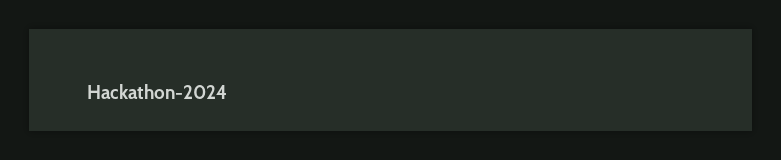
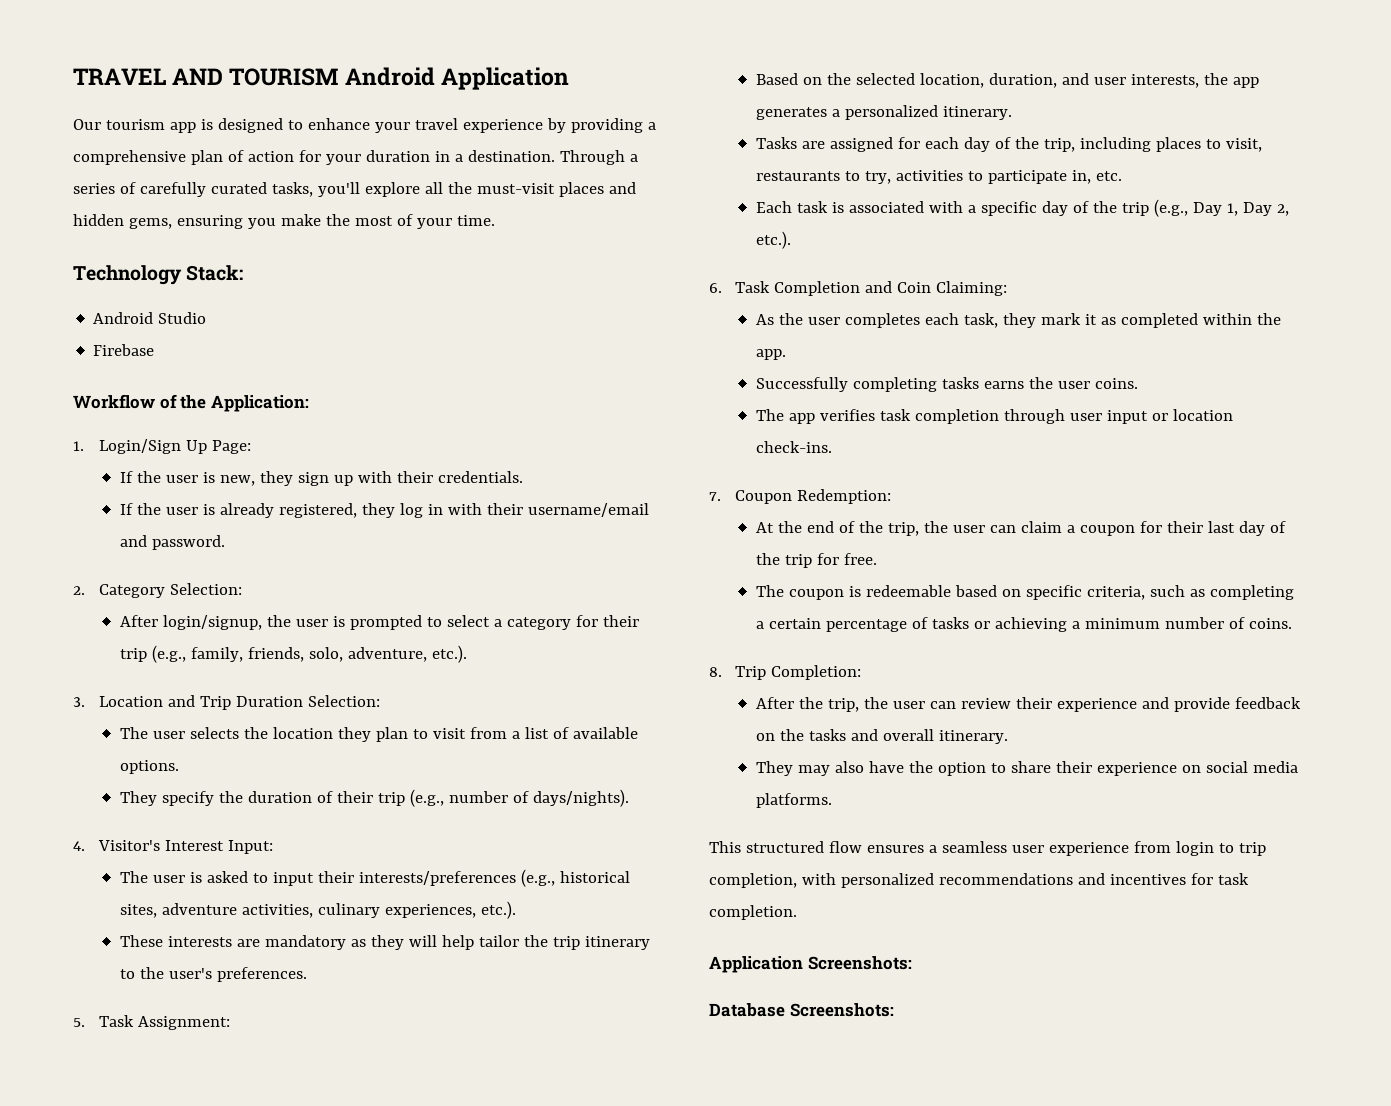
- Hackathon-2024
+ TRAVEL AND TOURISM Android Application
+ Our tourism app is designed to enhance your travel experience by providing a comprehensive plan of action for your duration in a destination. Through a series of carefully curated tasks, you'll explore all the must-visit places and hidden gems, ensuring you make the most of your time.
+ Technology Stack:
+ Android Studio
+ Firebase
+ Workflow of the Application:
+ 1. Login/Sign Up Page:
+ If the user is new, they sign up with their credentials.
+ If the user is already registered, they log in with their username/email and password.
+ 2. Category Selection:
+ After login/signup, the user is prompted to select a category for their trip (e.g., family, friends, solo, adventure, etc.).
+ 3. Location and Trip Duration Selection:
+ The user selects the location they plan to visit from a list of available options.
+ They specify the duration of their trip (e.g., number of days/nights).
+ 4. Visitor's Interest Input:
+ The user is asked to input their interests/preferences (e.g., historical sites, adventure activities, culinary experiences, etc.).
+ These interests are mandatory as they will help tailor the trip itinerary to the user's preferences.
+ 5. Task Assignment:
+ Based on the selected location, duration, and user interests, the app generates a personalized itinerary.
+ Tasks are assigned for each day of the trip, including places to visit, restaurants to try, activities to participate in, etc.
+ Each task is associated with a specific day of the trip (e.g., Day 1, Day 2, etc.).
+ 6. Task Completion and Coin Claiming:
+ As the user completes each task, they mark it as completed within the app.
+ Successfully completing tasks earns the user coins.
+ The app verifies task completion through user input or location check-ins.
+ 7. Coupon Redemption:
+ At the end of the trip, the user can claim a coupon for their last day of the trip for free.
+ The coupon is redeemable based on specific criteria, such as completing a certain percentage of tasks or achieving a minimum number of coins.
+ 8. Trip Completion:
+ After the trip, the user can review their experience and provide feedback on the tasks and overall itinerary.
+ They may also have the option to share their experience on social media platforms.
+ This structured flow ensures a seamless user experience from login to trip completion, with personalized recommendations and incentives for task completion.
+ Application Screenshots:
+ Database Screenshots:

